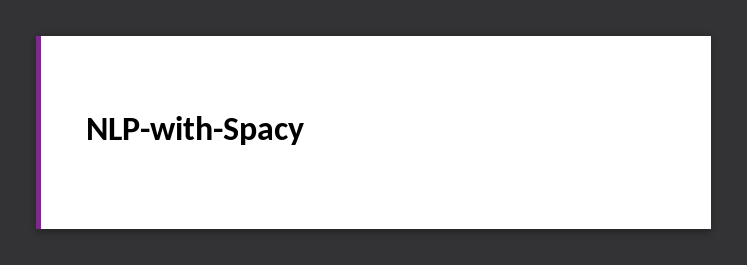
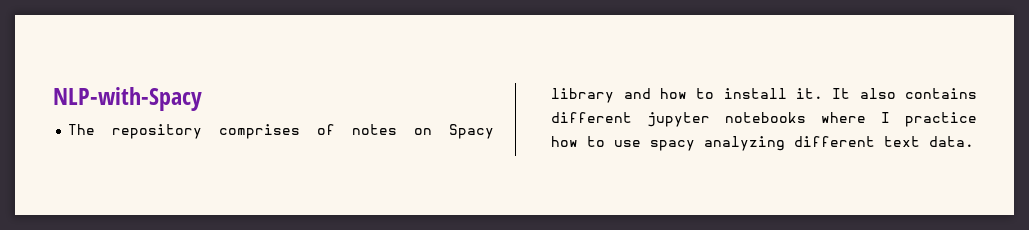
+ The repository comprises of notes on Spacy library and how to install it. It also contains different jupyter notebooks where I practice how to use spacy analyzing different text data.

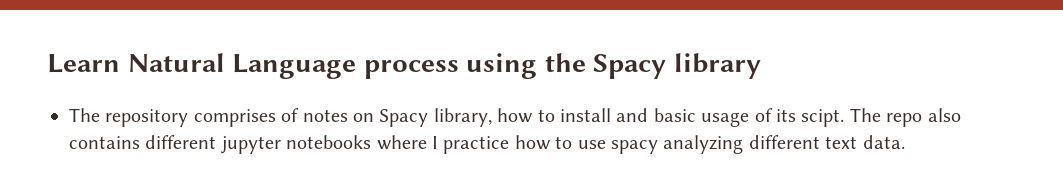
- NLP-with-Spacy
+ Learn Natural Language process using the Spacy library
- The repository comprises of notes on Spacy library and how to install it. It also contains different jupyter notebooks where I practice how to use spacy analyzing different text data.
+ The repository comprises of notes on Spacy library, how to install and basic usage of its scipt. The repo also contains different jupyter notebooks where I practice how to use spacy analyzing different text data.

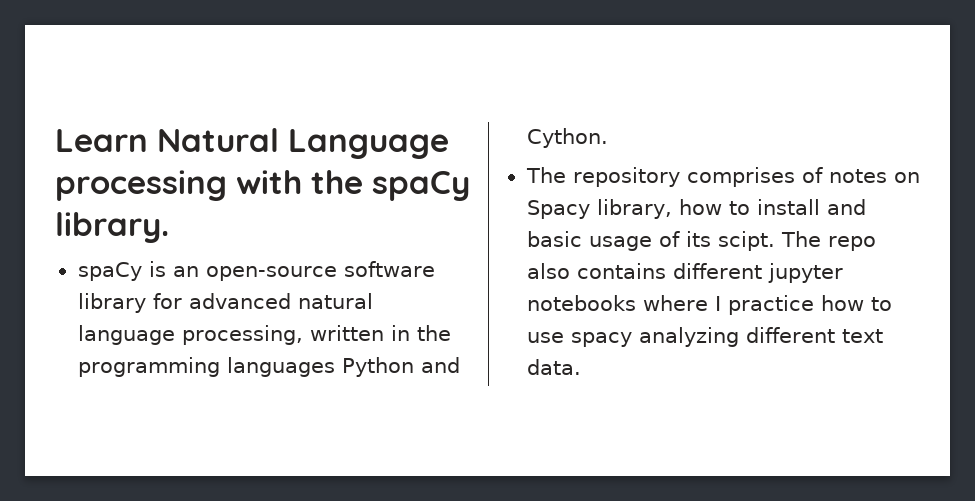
- Learn Natural Language process using the Spacy library
+ Learn Natural Language processing with the spaCy library.
+ spaCy is an open-source software library for advanced natural language processing, written in the programming languages Python and Cython.

